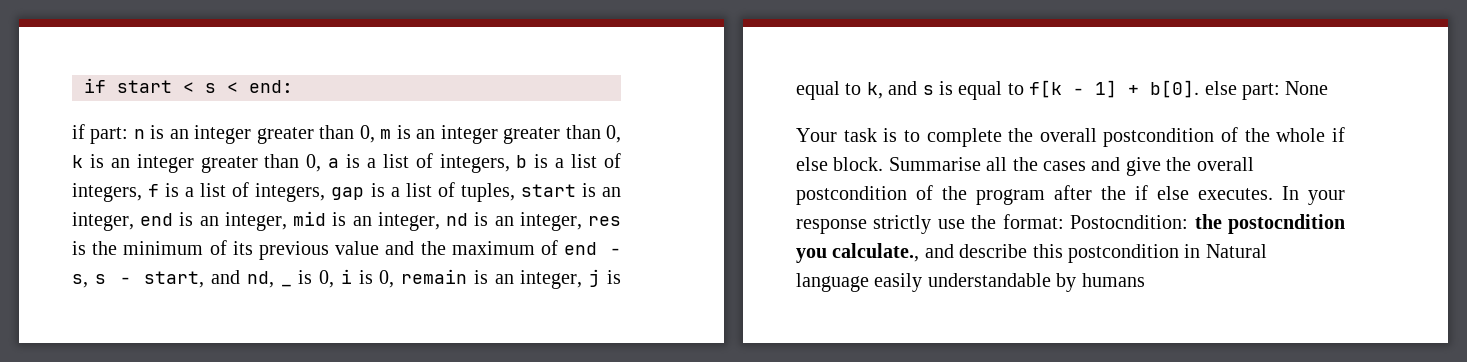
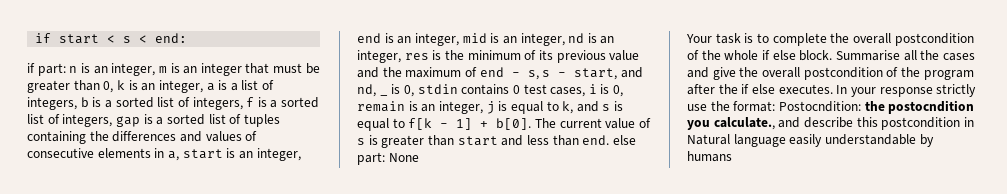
- n is an integer greater than 0, m is an integer greater than 0, k is an integer greater than 0, a is a list of integers, b is a list of integers, f is a list of integers, gap is a list of tuples, start is an integer, end is an integer, mid is an integer, nd is an integer, res is the minimum of its previous value and the maximum of end - s, s - start, and nd, _ is 0, i is 0, remain is an integer, j is equal to k, and s is equal to f[k - 1] + b[0]. else part:
+ n is an integer, m is an integer that must be greater than 0, k is an integer, a is a list of integers, b is a sorted list of integers, f is a sorted list of integers, gap is a sorted list of tuples containing the differences and values of consecutive elements in a, start is an integer, end is an integer, mid is an integer, nd is an integer, res is the minimum of its previous value and the maximum of end - s, s - start, and nd, _ is 0, stdin contains 0 test cases, i is 0, remain is an integer, j is equal to k, and s is equal to f[k - 1] + b[0]. The current value of s is greater than start and less than end. else part:

